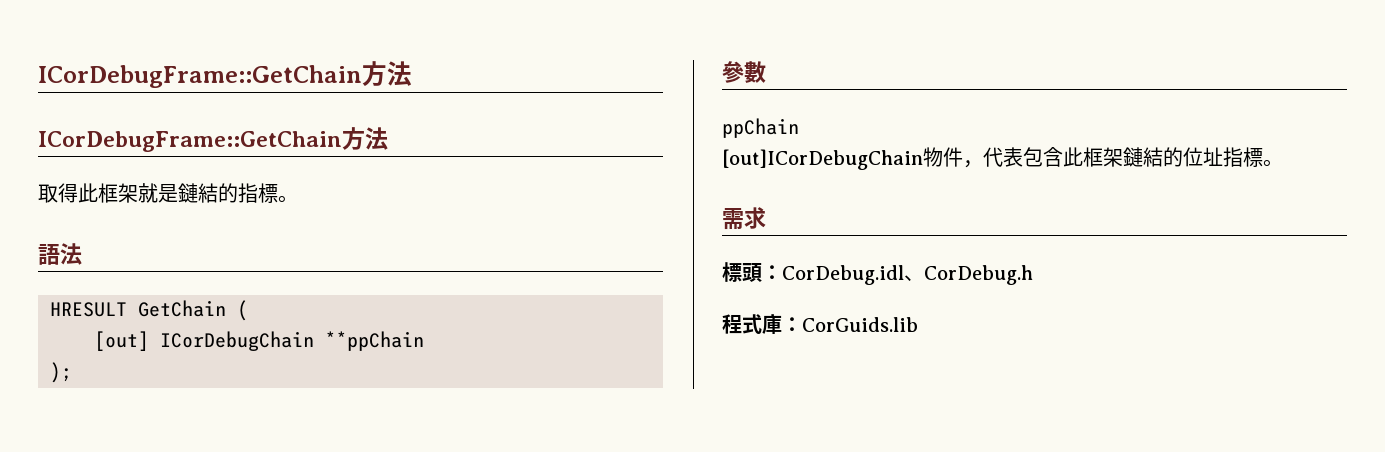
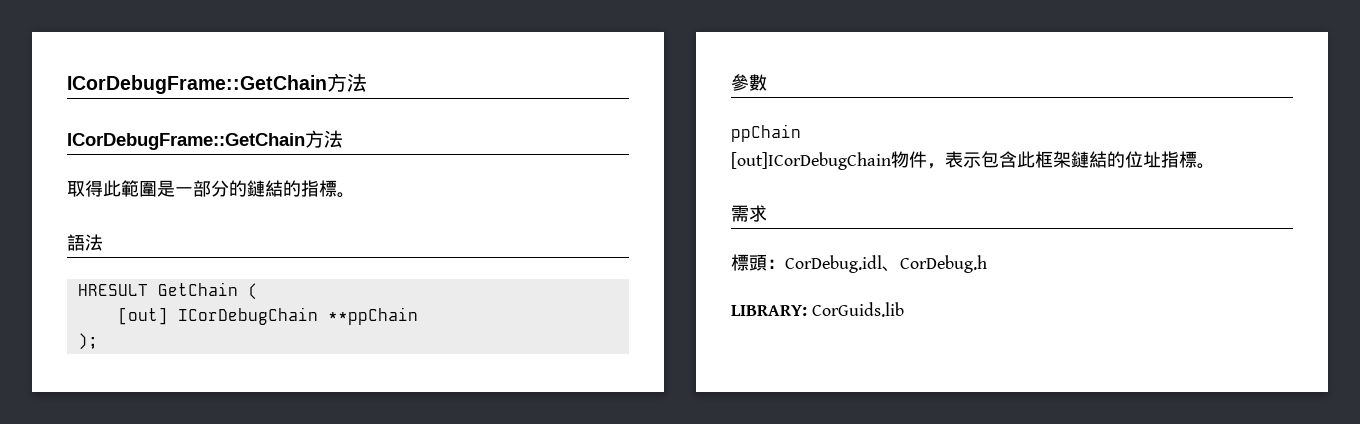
- 取得此框架就是鏈結的指標。
+ 取得此範圍是一部分的鏈結的指標。
- [out]ICorDebugChain物件，代表包含此框架鏈結的位址指標。
+ [out]ICorDebugChain物件，表示包含此框架鏈結的位址指標。
- 程式庫：CorGuids.lib
+ LIBRARY: CorGuids.lib

